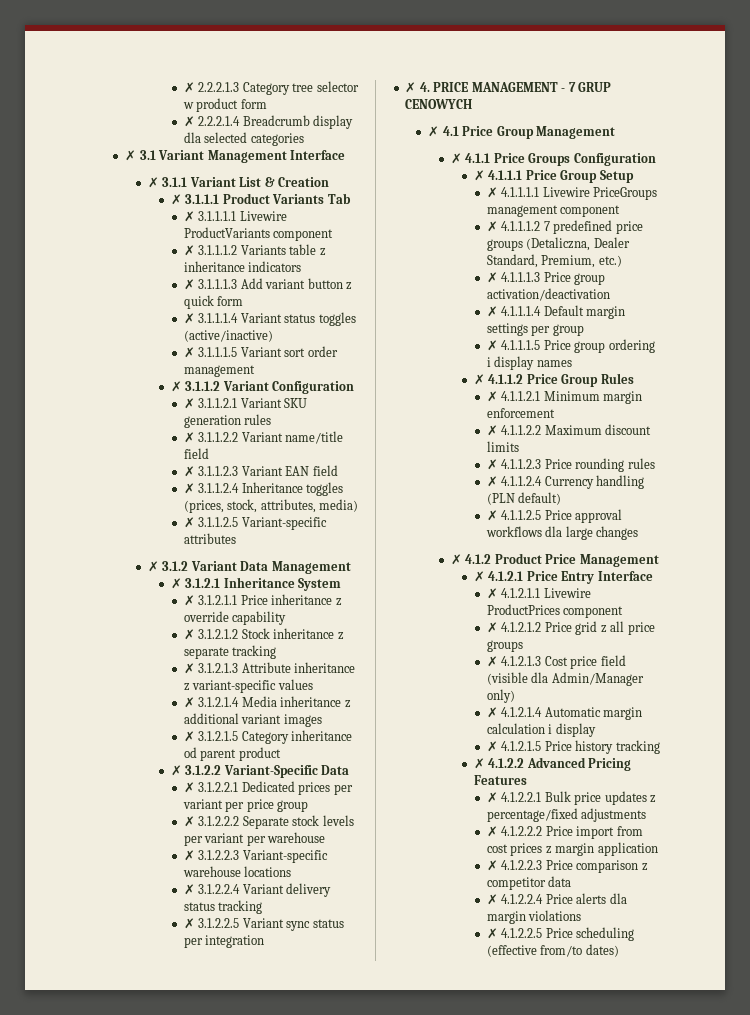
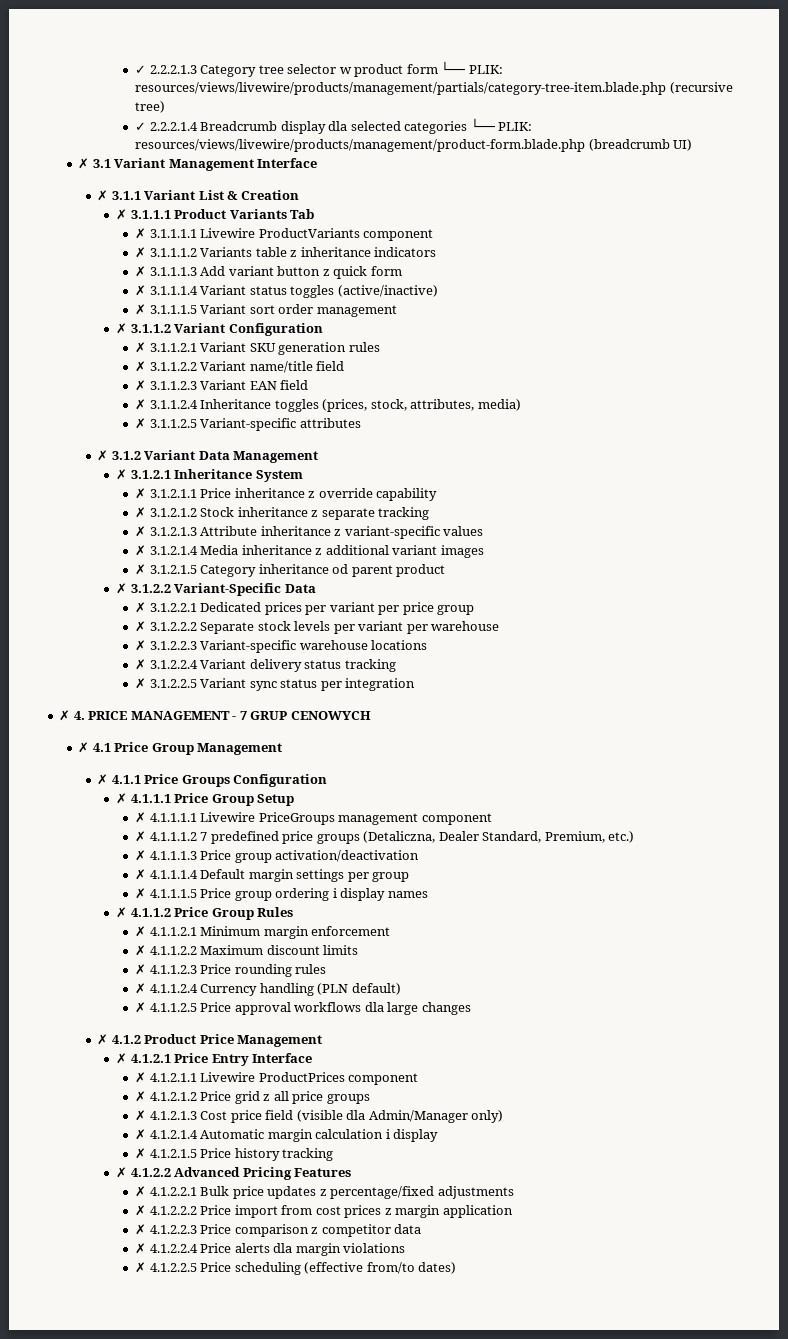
- ✗ 2.2.2.1.3 Category tree selector w product form
- ✗ 2.2.2.1.4 Breadcrumb display dla selected categories
+ ✓ 2.2.2.1.3 Category tree selector w product form └── PLIK: resources/views/livewire/products/management/partials/category-tree-item.blade.php (recursive tree)
+ ✓ 2.2.2.1.4 Breadcrumb display dla selected categories └── PLIK: resources/views/livewire/products/management/product-form.blade.php (breadcrumb UI)

